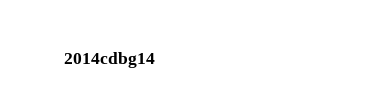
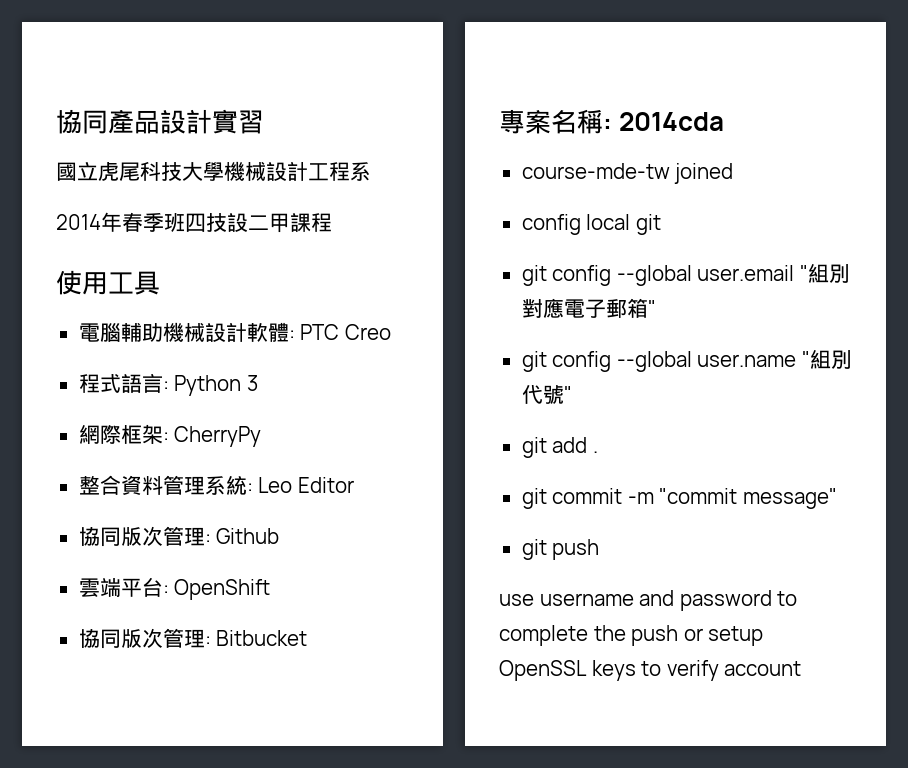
- 2014cdbg14
+ 協同產品設計實習
+ 國立虎尾科技大學機械設計工程系
+ 2014年春季班四技設二甲課程
+ 使用工具
+ 電腦輔助機械設計軟體: PTC Creo
+ 程式語言: Python 3
+ 網際框架: CherryPy
+ 整合資料管理系統: Leo Editor
+ 協同版次管理: Github
+ 雲端平台: OpenShift
+ 協同版次管理: Bitbucket
+ 專案名稱: 2014cda
+ course-mde-tw joined
+ config local git
+ git config --global user.email "組別對應電子郵箱"
+ git config --global user.name "組別代號"
+ git add .
+ git commit -m "commit message"
+ git push
+ use username and password to complete the push or setup OpenSSL keys to verify account

